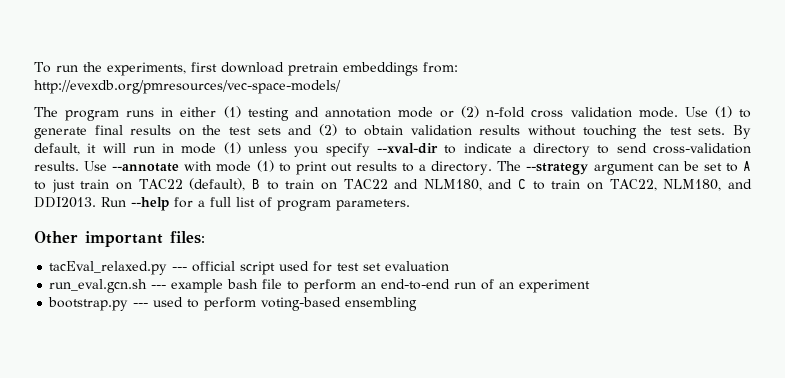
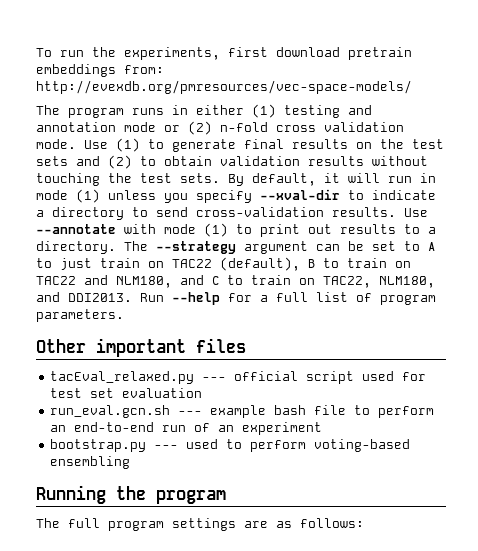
- Other important files:
+ Other important files
+ Running the program
+ The full program settings are as follows:

